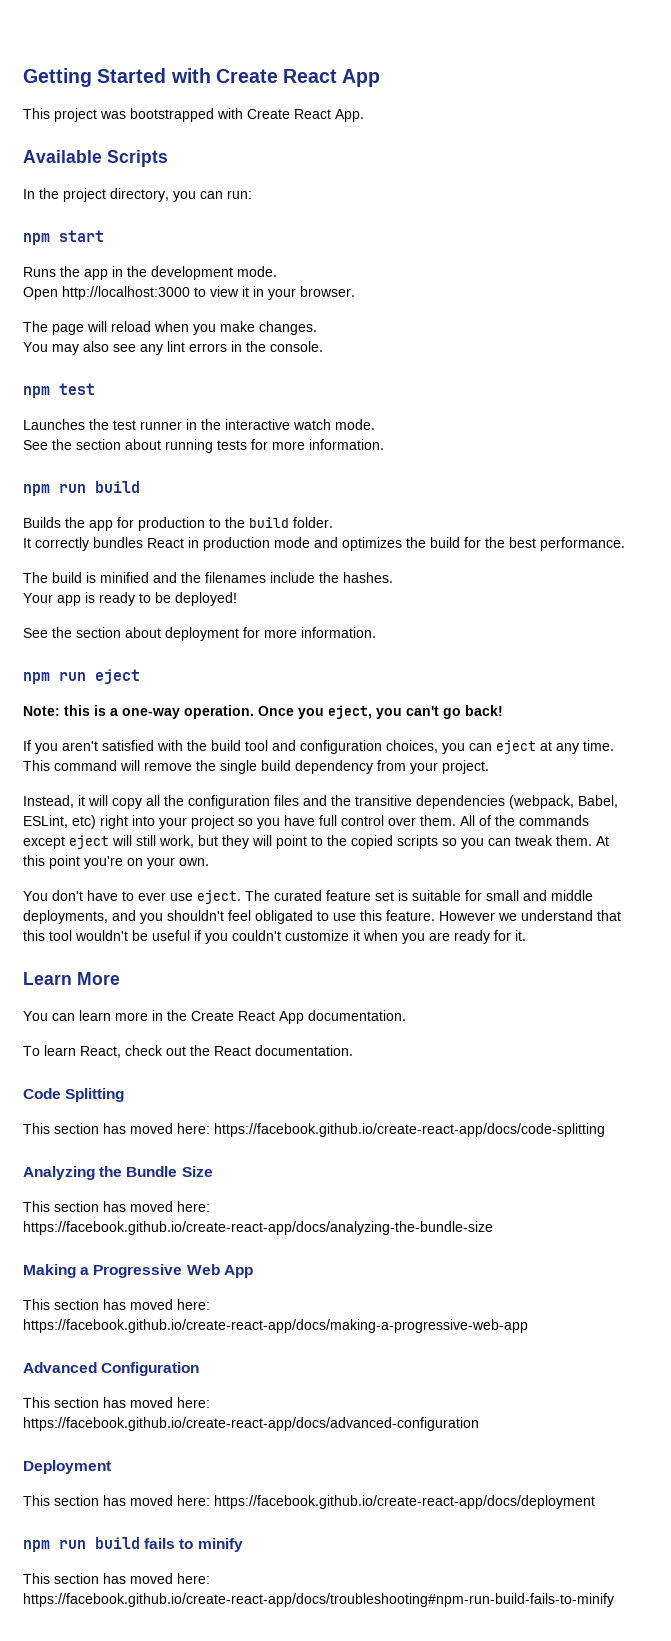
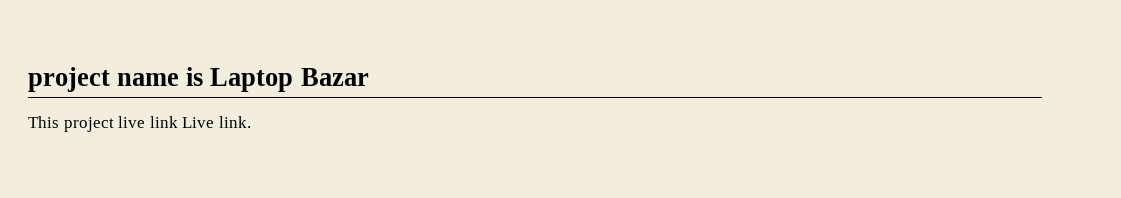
- Getting Started with Create React App
- This project was bootstrapped with Create React App.
- Available Scripts
- In the project directory, you can run:
- npm start
- Runs the app in the development mode.
- Open http://localhost:3000 to view it in your browser.
- The page will reload when you make changes.
- You may also see any lint errors in the console.
- npm test
- Launches the test runner in the interactive watch mode.
- See the section about running tests for more information.
- npm run build
- Builds the app for production to the build folder.
- It correctly bundles React in production mode and optimizes the build for the best performance.
- The build is minified and the filenames include the hashes.
- Your app is ready to be deployed!
- See the section about deployment for more information.
- npm run eject
- Note: this is a one-way operation. Once you eject, you can't go back!
- If you aren't satisfied with the build tool and configuration choices, you can eject at any time. This command will remove the single build dependency from your project.
- Instead, it will copy all the configuration files and the transitive dependencies (webpack, Babel, ESLint, etc) right into your project so you have full control over them. All of the commands except eject will still work, but they will point to the copied scripts so you can tweak them. At this point you're on your own.
- You don't have to ever use eject. The curated feature set is suitable for small and middle deployments, and you shouldn't feel obligated to use this feature. However we understand that this tool wouldn't be useful if you couldn't customize it when you are ready for it.
- Learn More
- You can learn more in the Create React App documentation.
- To learn React, check out the React documentation.
- Code Splitting
- This section has moved here: https://facebook.github.io/create-react-app/docs/code-splitting
- Analyzing the Bundle Size
- This section has moved here: https://facebook.github.io/create-react-app/docs/analyzing-the-bundle-size
- Making a Progressive Web App
- This section has moved here: https://facebook.github.io/create-react-app/docs/making-a-progressive-web-app
- Advanced Configuration
- This section has moved here: https://facebook.github.io/create-react-app/docs/advanced-configuration
- Deployment
- This section has moved here: https://facebook.github.io/create-react-app/docs/deployment
- npm run build fails to minify
- This section has moved here: https://facebook.github.io/create-react-app/docs/troubleshooting#npm-run-build-fails-to-minify
+ project name is Laptop Bazar
+ This project live link Live link.

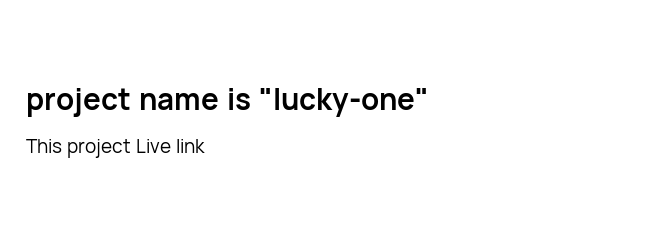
- project name is Laptop Bazar
+ project name is "lucky-one"
- This project live link Live link.
+ This project Live link

